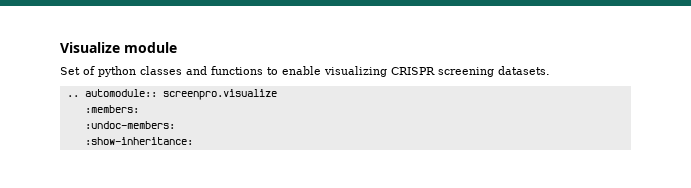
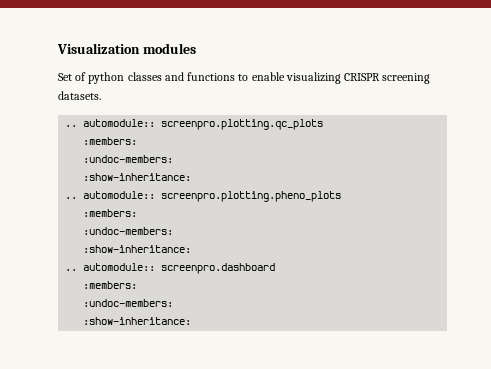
- Visualize module
+ Visualization modules
- .. automodule:: screenpro.visualize
+ .. automodule:: screenpro.plotting.qc_plots
+ :members:
+ :undoc-members:
+ :show-inheritance:
+ .. automodule:: screenpro.plotting.pheno_plots
+ :members:
+ :undoc-members:
+ :show-inheritance:
+ .. automodule:: screenpro.dashboard

